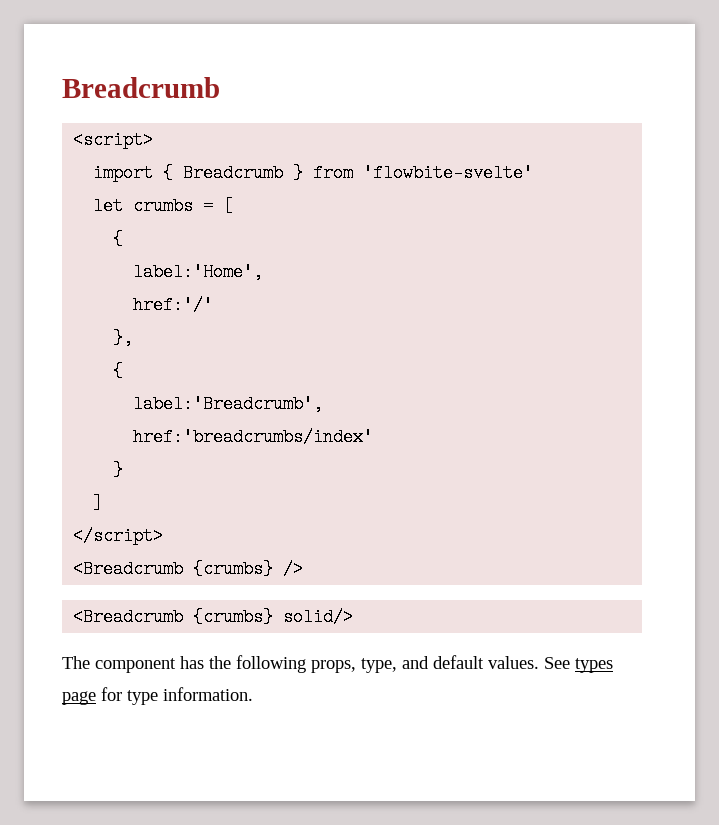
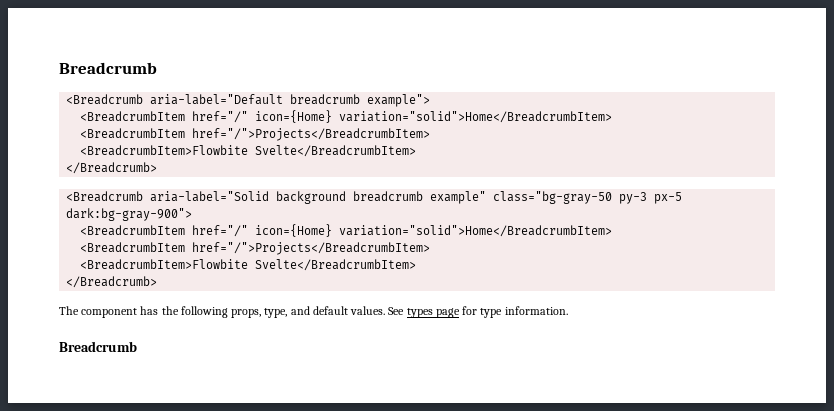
- <script>
- import { Breadcrumb } from 'flowbite-svelte'
- let crumbs = [
- {
- label:'Home',
- href:'/'
- },
- {
- label:'Breadcrumb',
- href:'breadcrumbs/index'
- }
- ]
- </script>
- <Breadcrumb {crumbs} />
- <Breadcrumb {crumbs} solid/>
+ <Breadcrumb aria-label="Default breadcrumb example">
+ <BreadcrumbItem href="/" icon={Home} variation="solid">Home</BreadcrumbItem>
+ <BreadcrumbItem href="/">Projects</BreadcrumbItem>
+ <BreadcrumbItem>Flowbite Svelte</BreadcrumbItem>
+ </Breadcrumb>
+ <Breadcrumb aria-label="Solid background breadcrumb example" class="bg-gray-50 py-3 px-5 dark:bg-gray-900">
+ <BreadcrumbItem href="/" icon={Home} variation="solid">Home</BreadcrumbItem>
+ <BreadcrumbItem href="/">Projects</BreadcrumbItem>
+ <BreadcrumbItem>Flowbite Svelte</BreadcrumbItem>
+ </Breadcrumb>
  See types page for type information.
+ Breadcrumb

